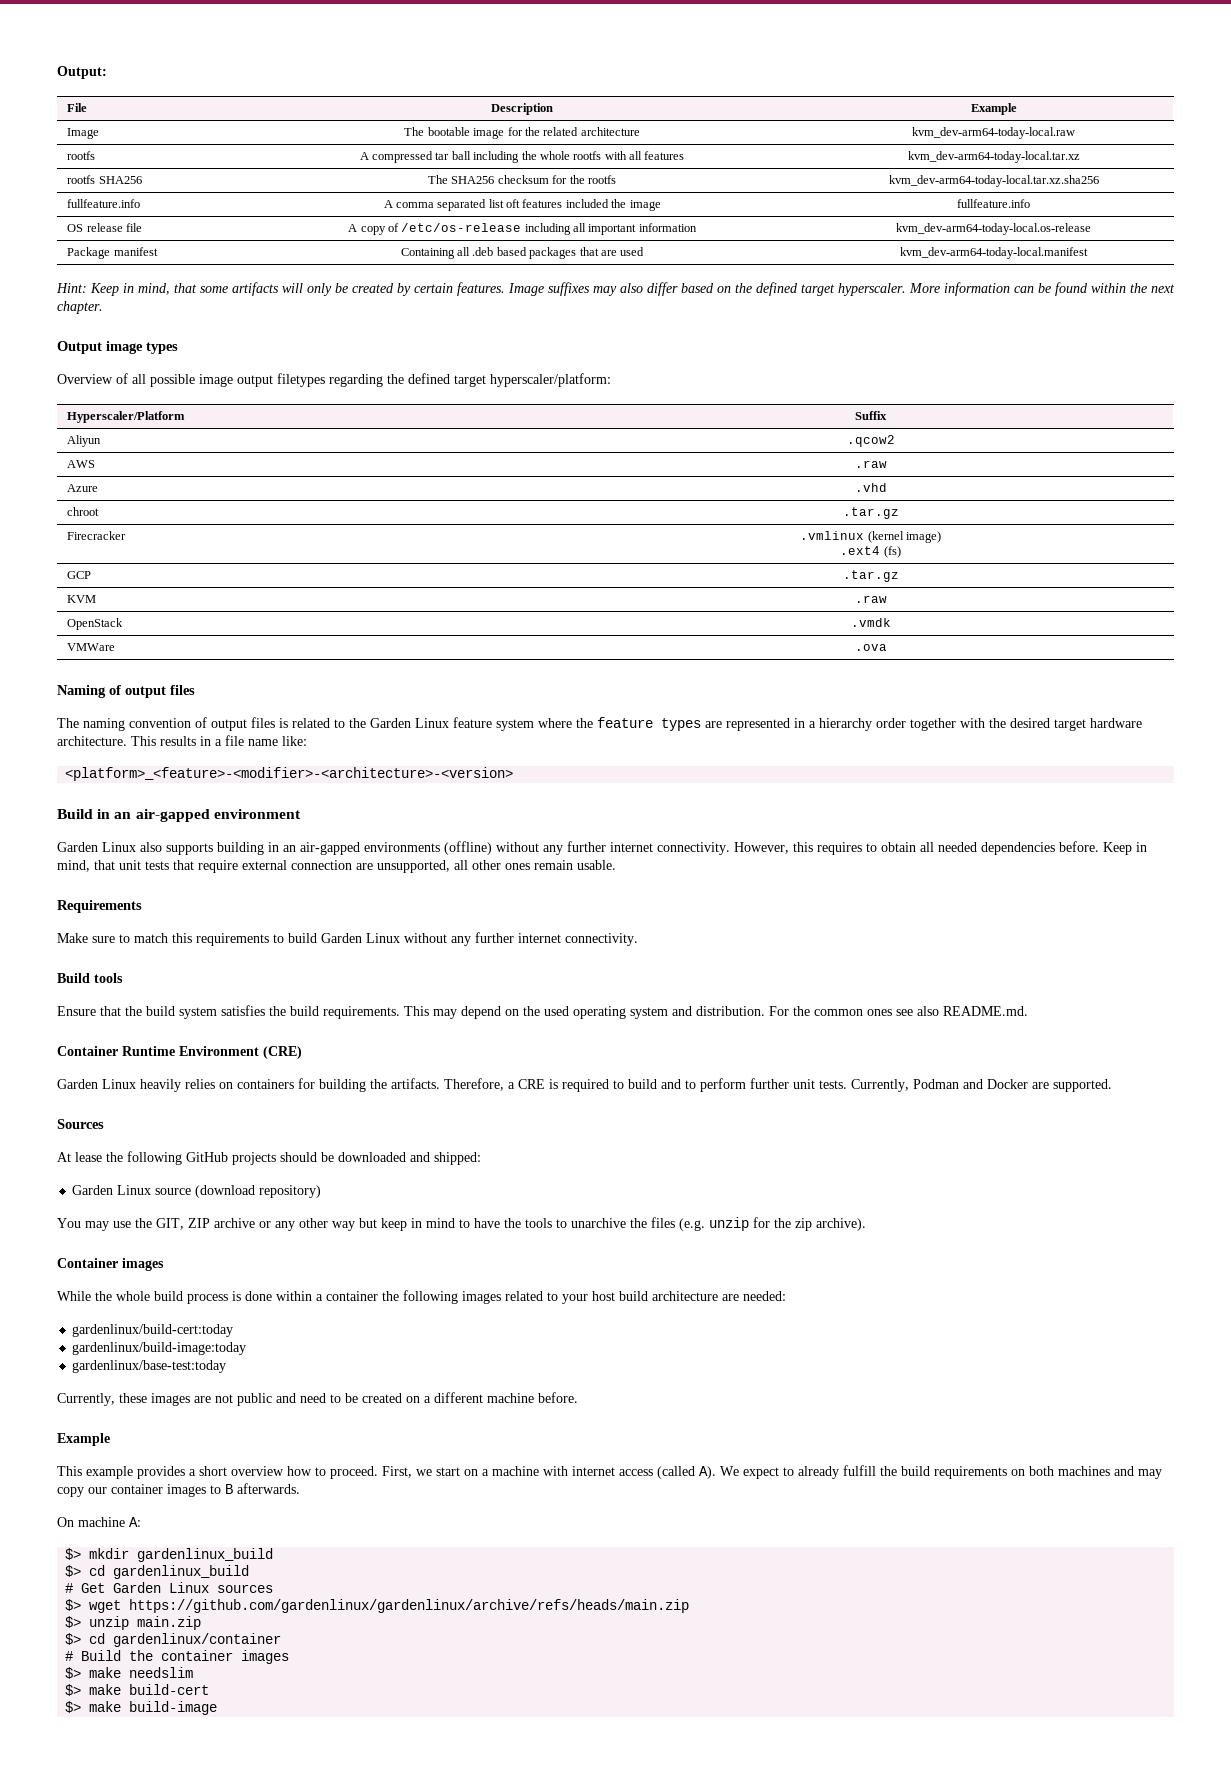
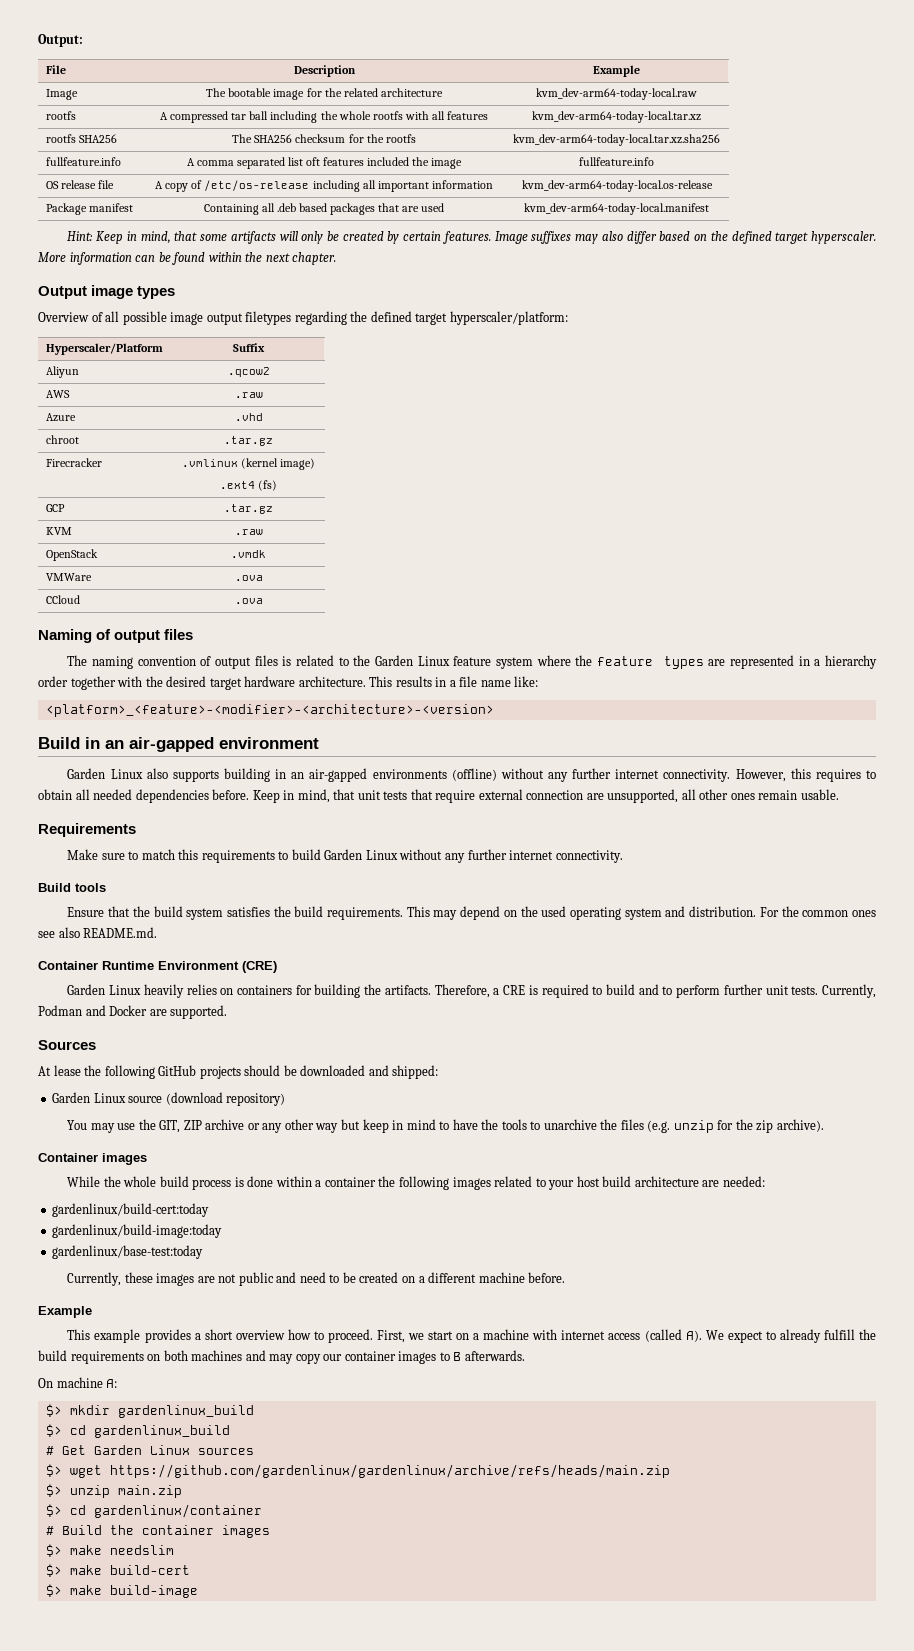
+ CCloud | .ova

